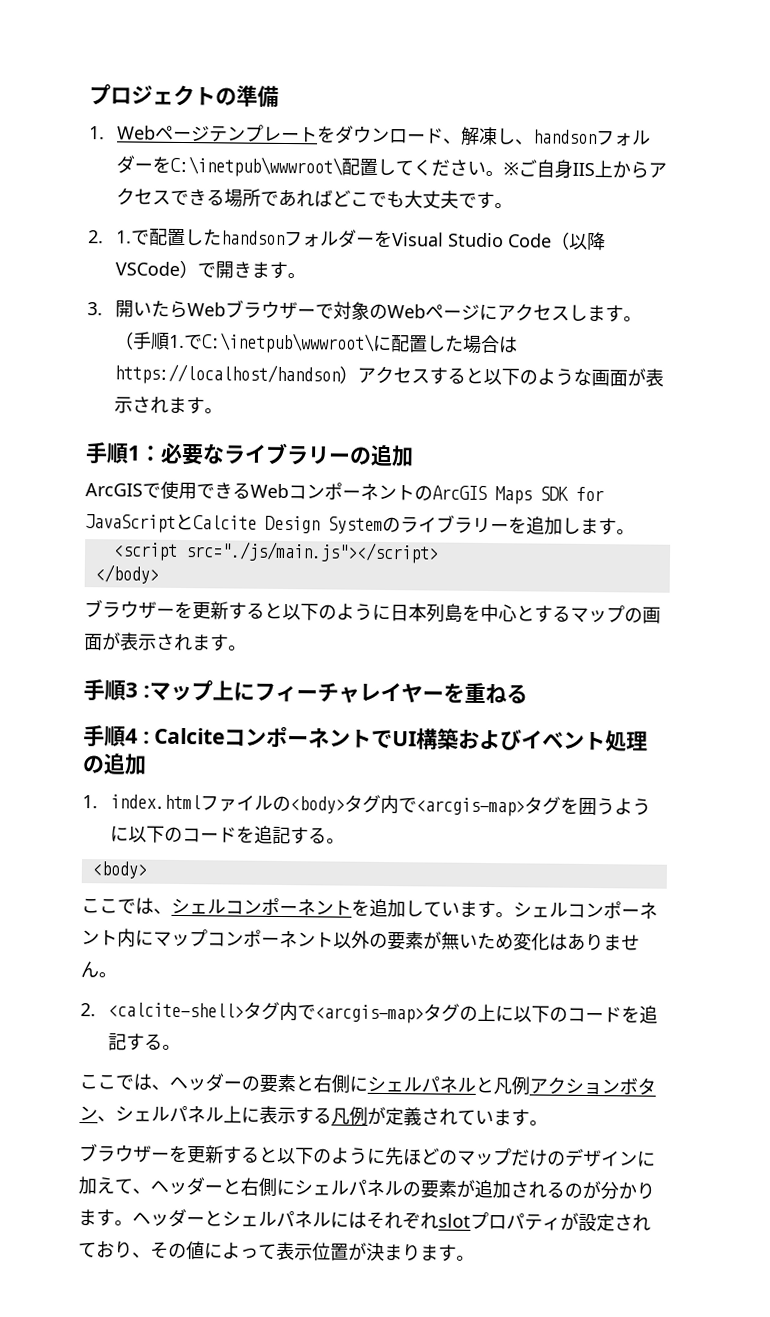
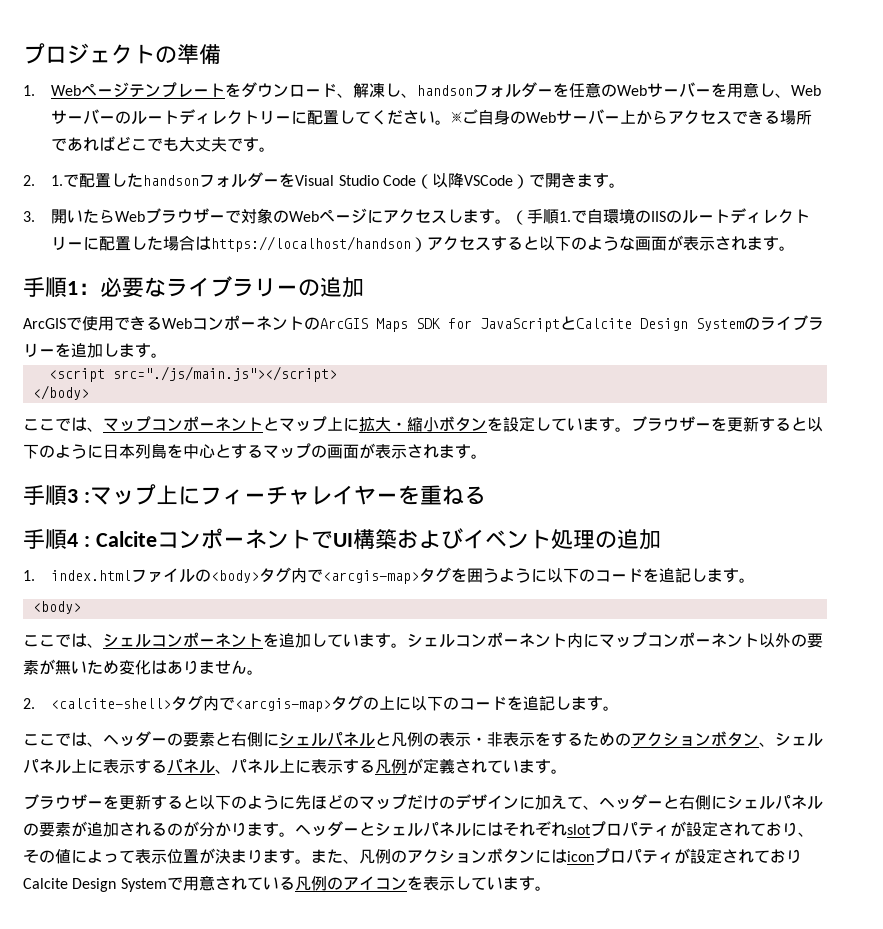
- 1. Webページテンプレートをダウンロード、解凍し、handsonフォルダーをC:\inetpub\wwwroot\配置してください。
+ 1. Webページテンプレートをダウンロード、解凍し、handsonフォルダーを任意のWebサーバーを用意し、Webサーバーのルートディレクトリーに配置してください。
- ※ご自身IIS上からアクセスできる場所であればどこでも大丈夫です。
+ ※ご自身のWebサーバー上からアクセスできる場所であればどこでも大丈夫です。
- （手順1.でC:\inetpub\wwwroot\に配置した場合はhttps://localhost/handson）アクセスすると以下のような画面が表示されます。
+ （手順1.で自環境のIISのルートディレクトリーに配置した場合はhttps://localhost/handson）アクセスすると以下のような画面が表示されます。
+ ここでは、マップコンポーネントとマップ上に拡大・縮小ボタンを設定しています。
- 1. index.htmlファイルの<body>タグ内で<arcgis-map>タグを囲うように以下のコードを追記する。
+ 1. index.htmlファイルの<body>タグ内で<arcgis-map>タグを囲うように以下のコードを追記します。
- 2. <calcite-shell>タグ内で<arcgis-map>タグの上に以下のコードを追記する。
+ 2. <calcite-shell>タグ内で<arcgis-map>タグの上に以下のコードを追記します。
- ここでは、ヘッダーの要素と右側にシェルパネルと凡例アクションボタン、シェルパネル上に表示する凡例が定義されています。
+ ここでは、ヘッダーの要素と右側にシェルパネルと凡例の表示・非表示をするためのアクションボタン、シェルパネル上に表示するパネル、パネル上に表示する凡例が定義されています。
+ また、凡例のアクションボタンにはiconプロパティが設定されておりCalcite Design Systemで用意されている凡例のアイコンを表示しています。

